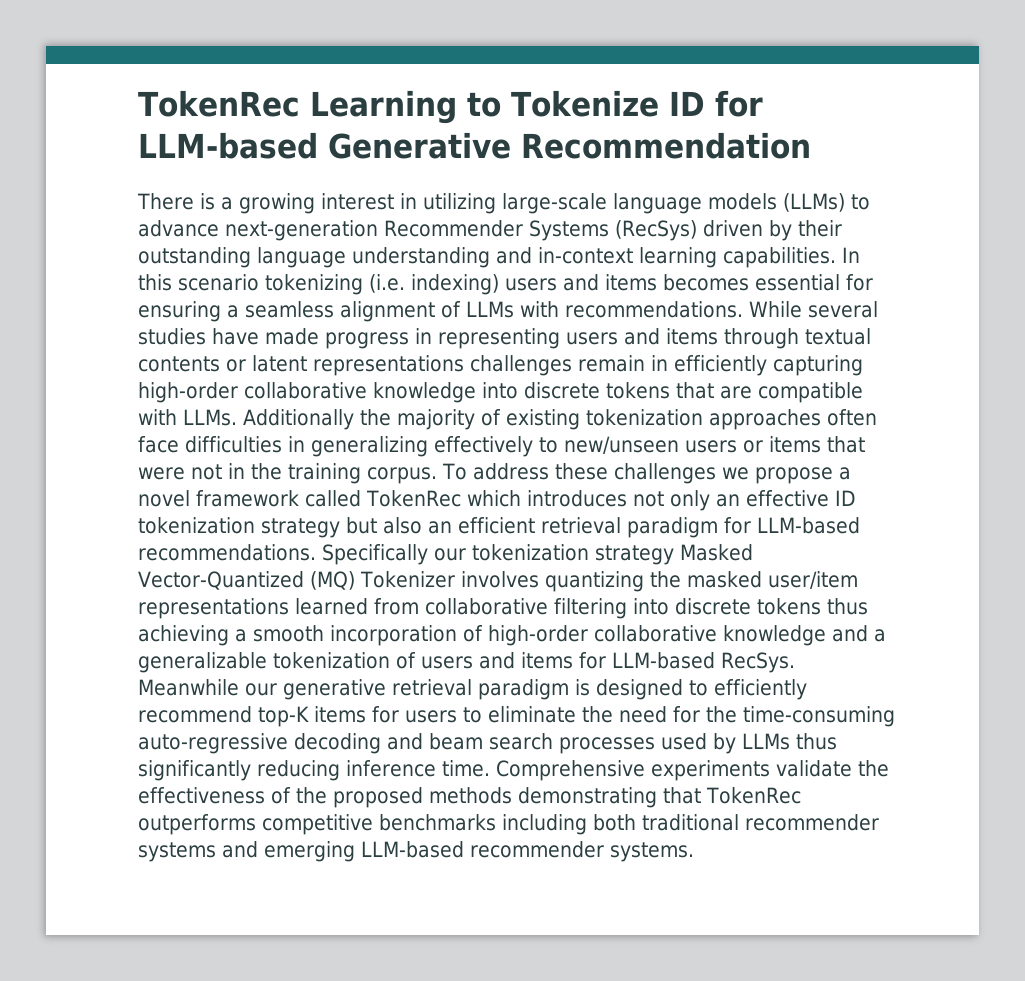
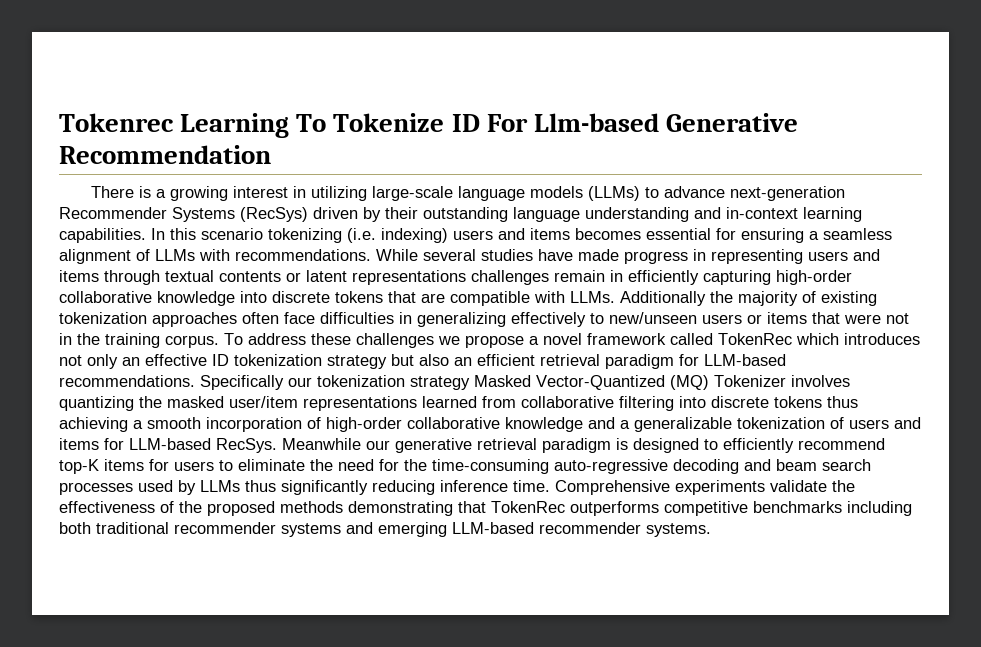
- TokenRec Learning to Tokenize ID for LLM-based Generative Recommendation
+ Tokenrec Learning To Tokenize ID For Llm-based Generative Recommendation

